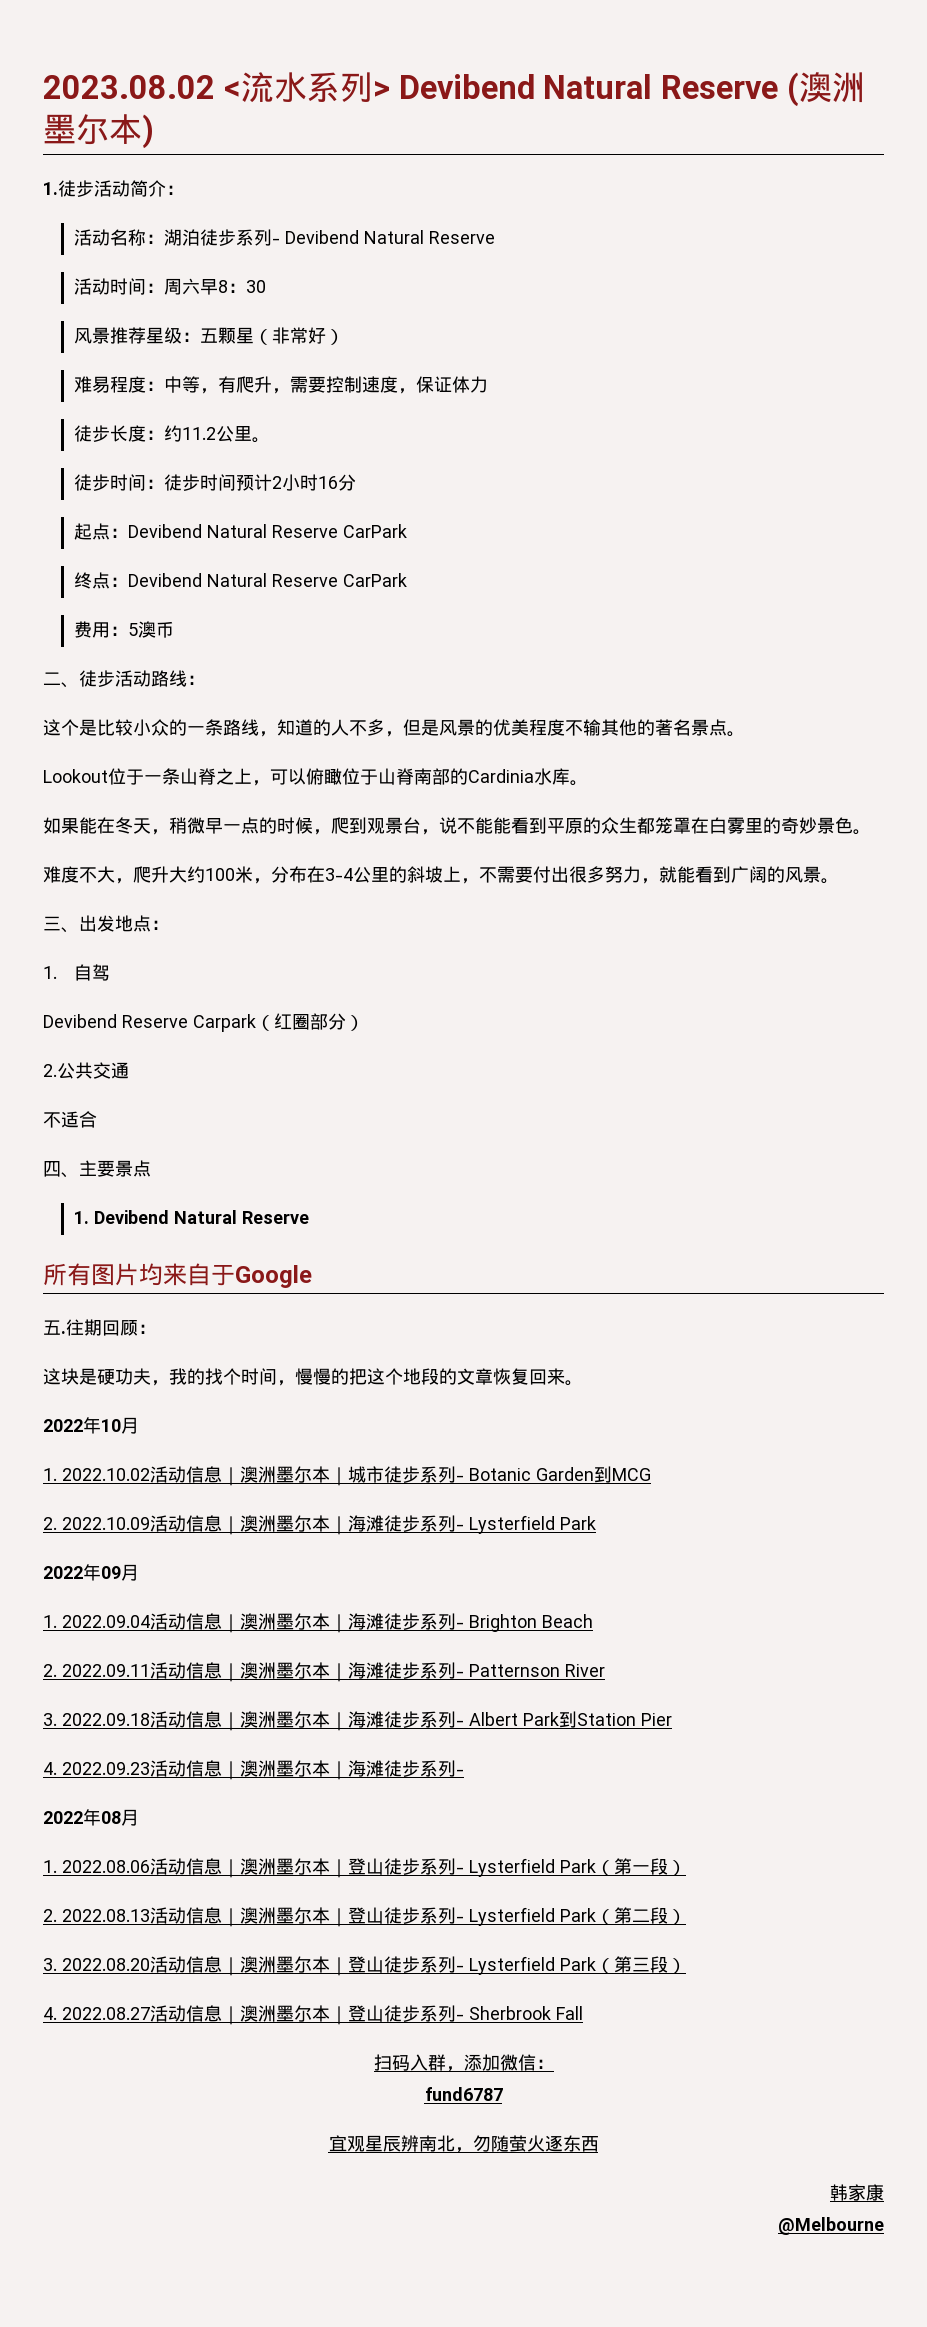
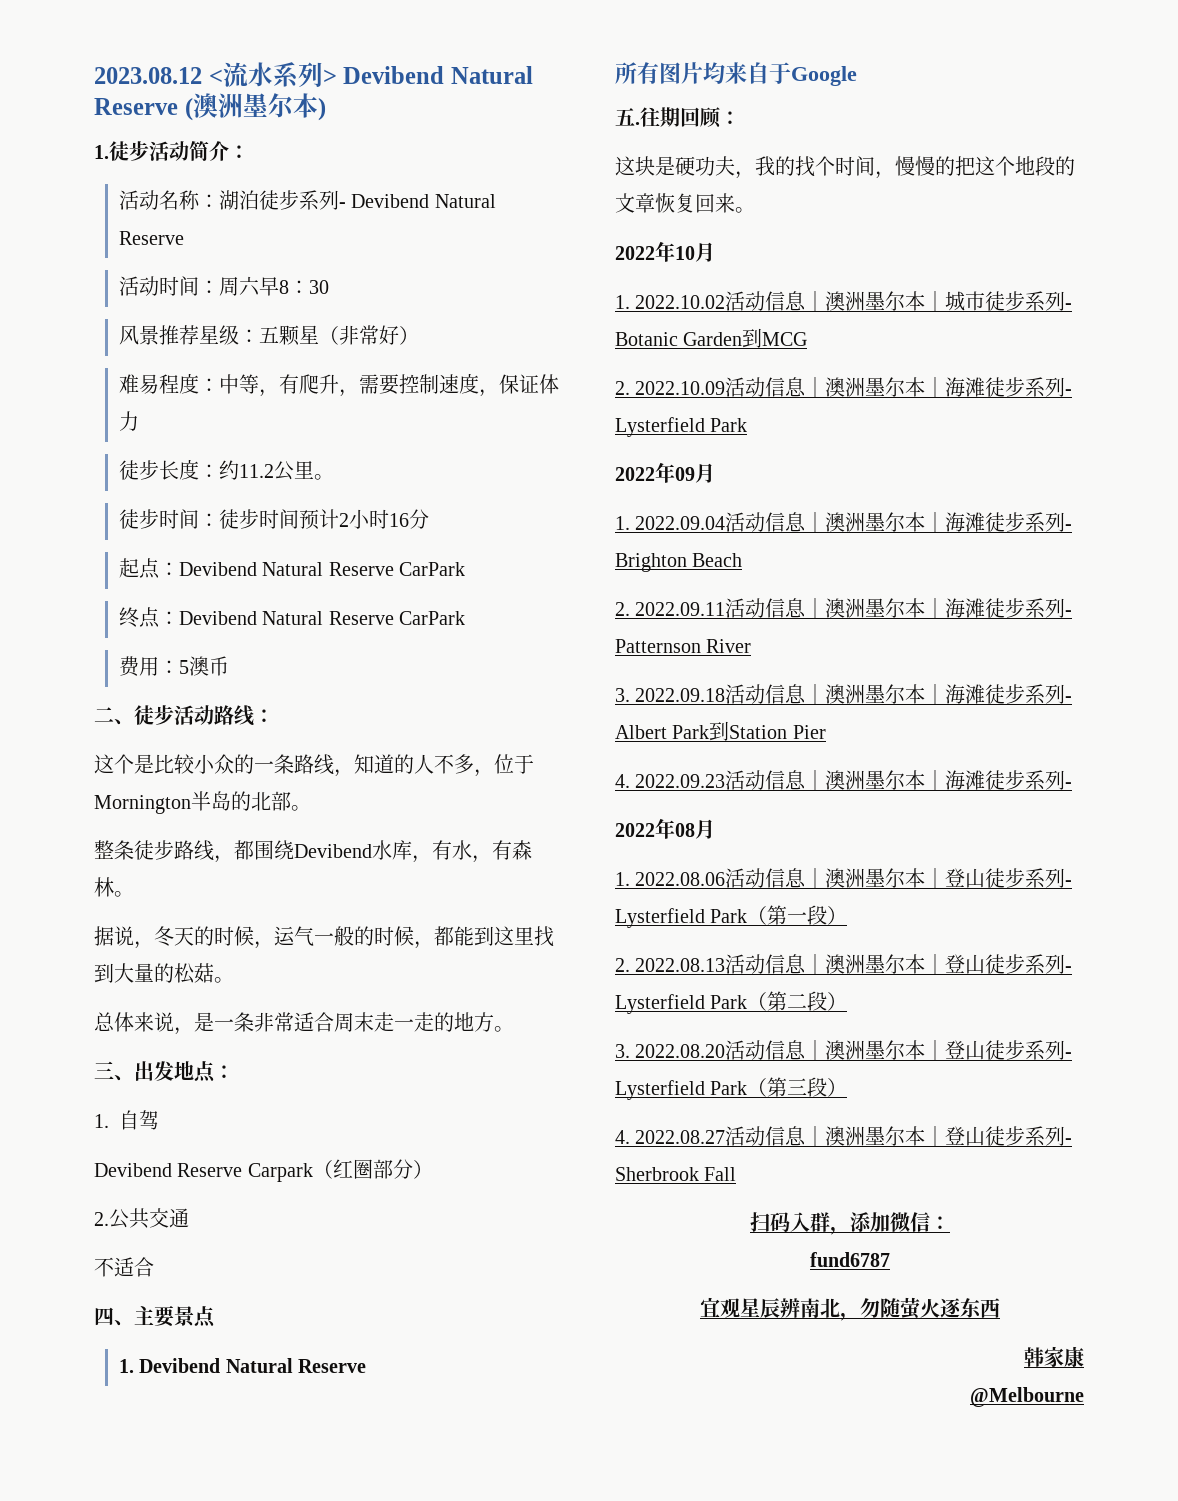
- 2023.08.02 <流水系列> Devibend Natural Reserve (澳洲墨尔本)
+ 2023.08.12 <流水系列> Devibend Natural Reserve (澳洲墨尔本)
- 这个是比较小众的一条路线，知道的人不多，但是风景的优美程度不输其他的著名景点。
- Lookout位于一条山脊之上，可以俯瞰位于山脊南部的Cardinia水库。
- 如果能在冬天，稍微早一点的时候，爬到观景台，说不能能看到平原的众生都笼罩在白雾里的奇妙景色。
- 难度不大，爬升大约100米，分布在3-4公里的斜坡上，不需要付出很多努力，就能看到广阔的风景。
+ 这个是比较小众的一条路线，知道的人不多，位于Mornington半岛的北部。
+ 整条徒步路线，都围绕Devibend水库，有水，有森林。
+ 据说，冬天的时候，运气一般的时候，都能到这里找到大量的松菇。
+ 总体来说，是一条非常适合周末走一走的地方。

